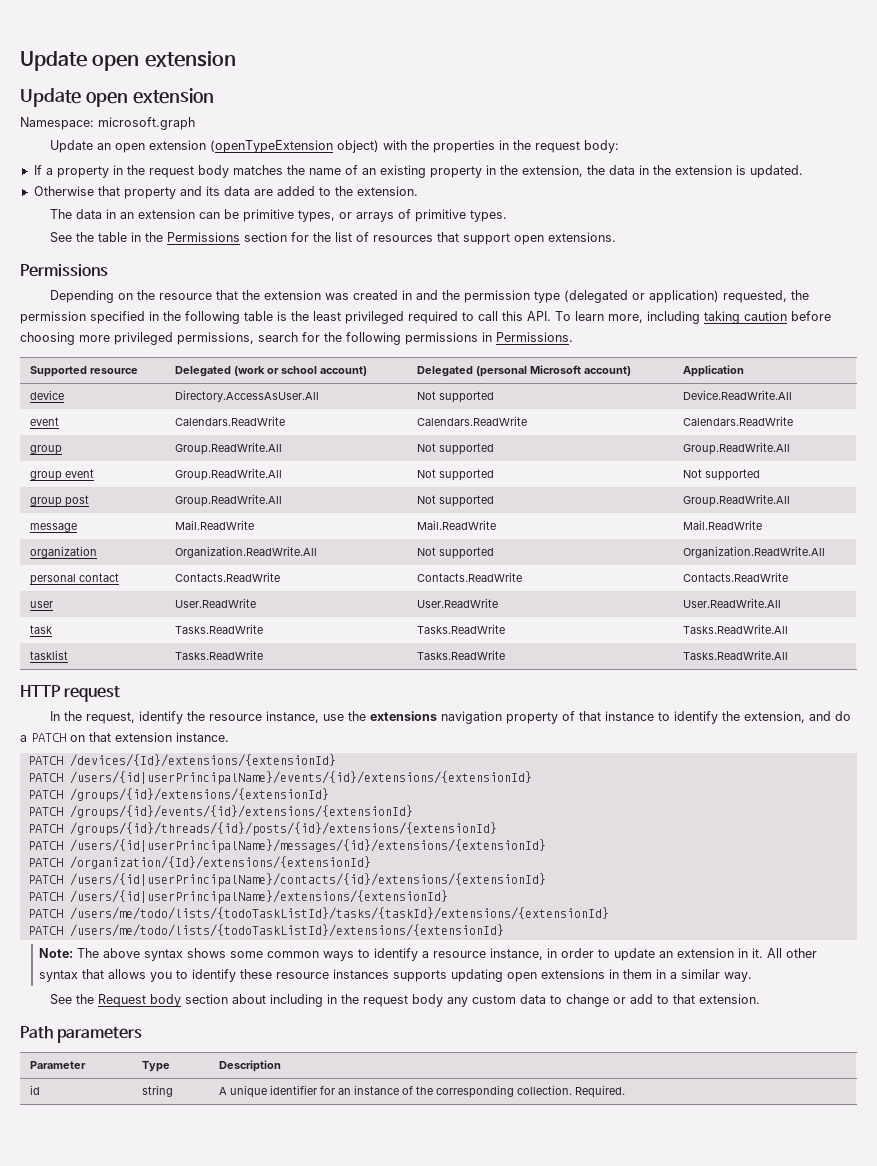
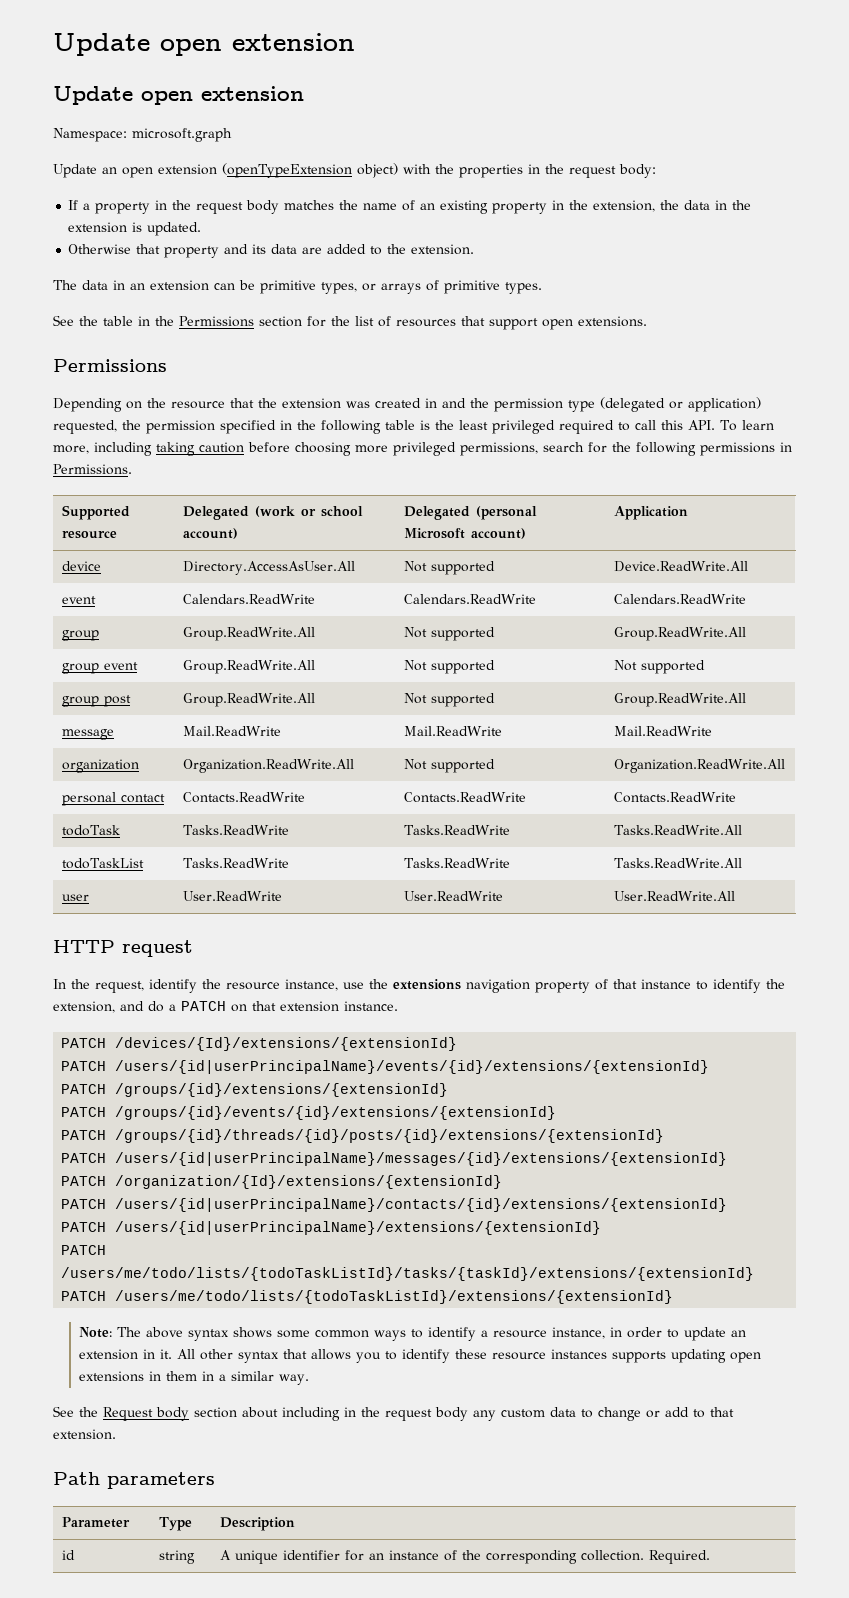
+ todoTask | Tasks.ReadWrite | Tasks.ReadWrite | Tasks.ReadWrite.All
+ todoTaskList | Tasks.ReadWrite | Tasks.ReadWrite | Tasks.ReadWrite.All
  user | User.ReadWrite | User.ReadWrite | User.ReadWrite.All
- task | Tasks.ReadWrite | Tasks.ReadWrite | Tasks.ReadWrite.All
- tasklist | Tasks.ReadWrite | Tasks.ReadWrite | Tasks.ReadWrite.All

